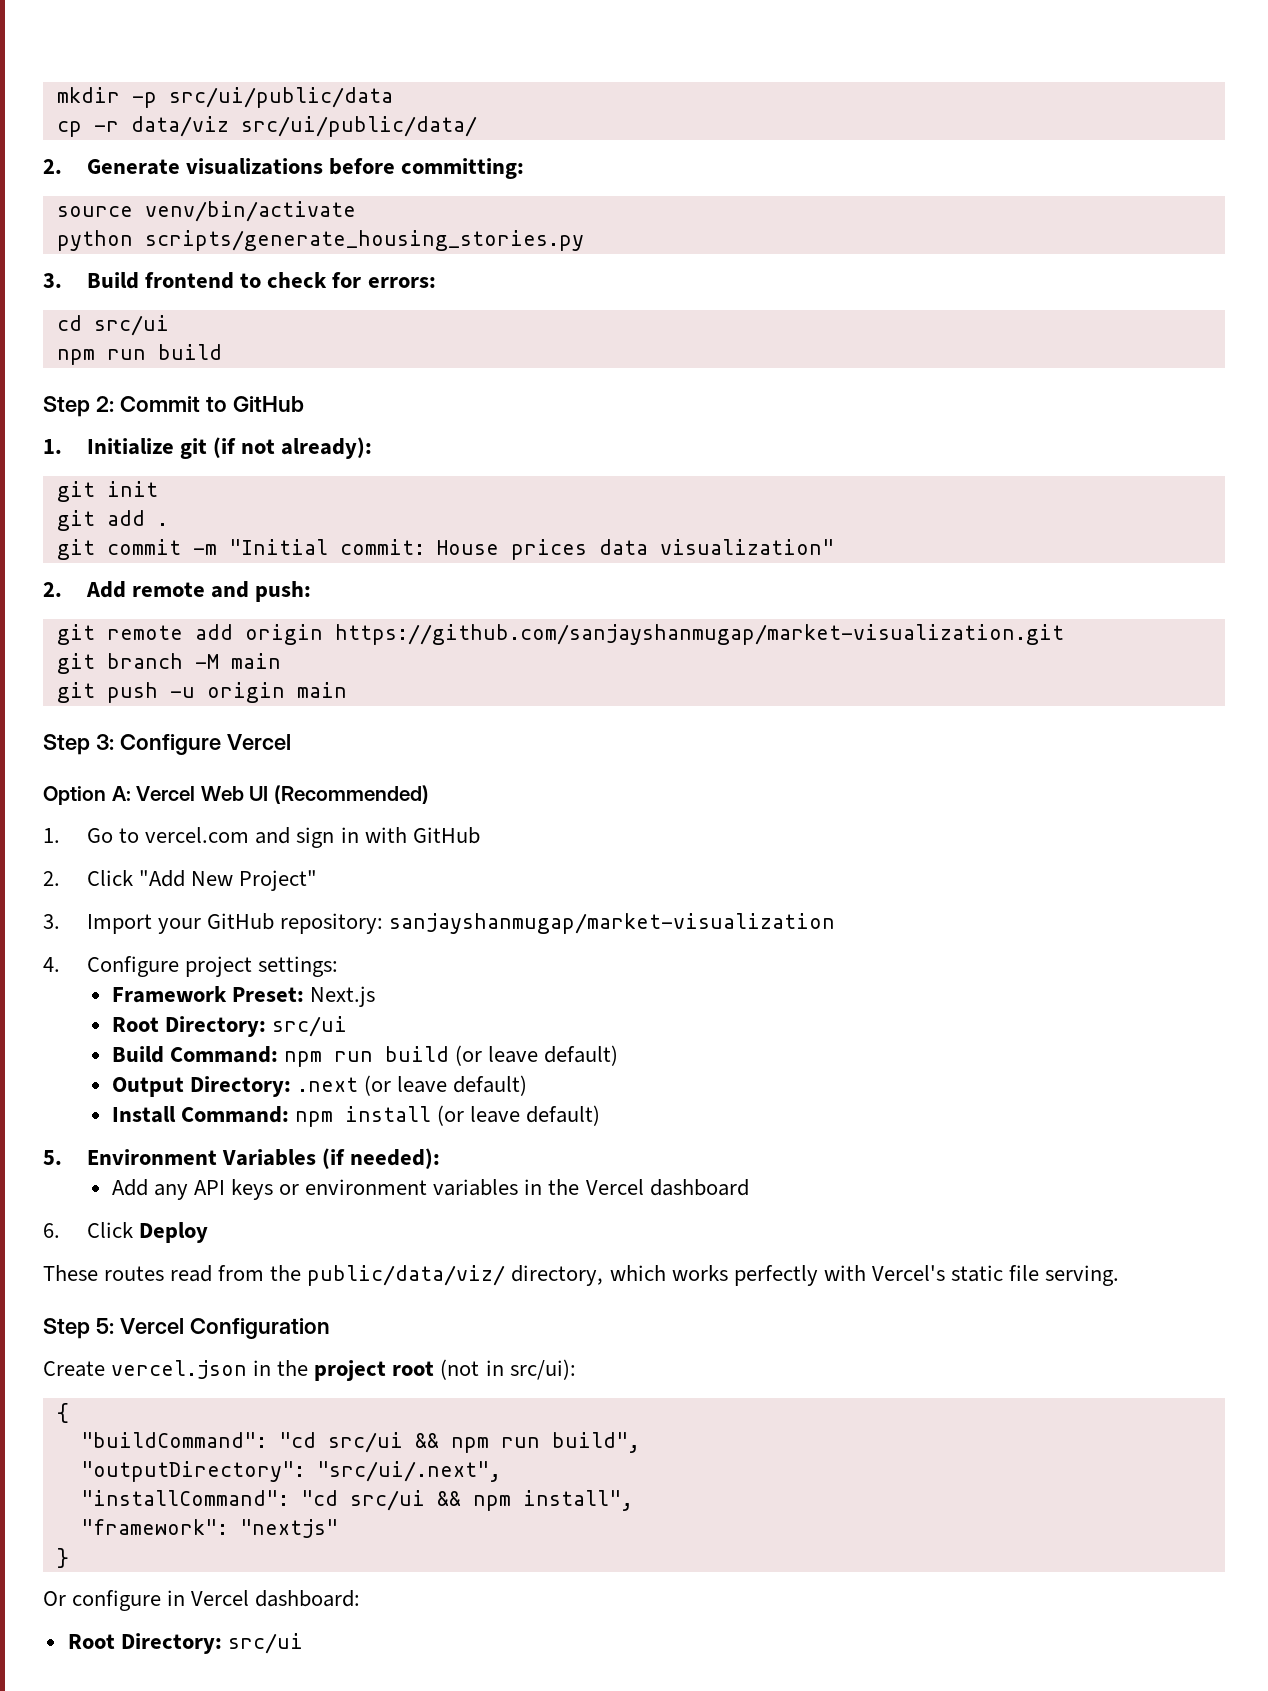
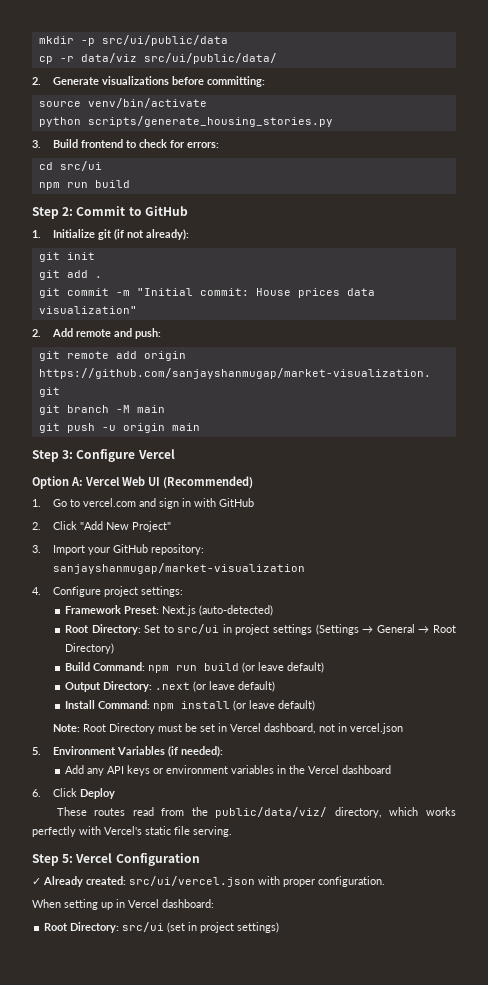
- Framework Preset: Next.js
- Root Directory: src/ui
+ Framework Preset: Next.js (auto-detected)
+ Root Directory: Set to src/ui in project settings (Settings → General → Root Directory)
+ Note: Root Directory must be set in Vercel dashboard, not in vercel.json
- Create vercel.json in the project root (not in src/ui):
- {
- "buildCommand": "cd src/ui && npm run build",
- "outputDirectory": "src/ui/.next",
- "installCommand": "cd src/ui && npm install",
- "framework": "nextjs"
- }
- Or configure in Vercel dashboard:
- Root Directory: src/ui
+ ✓ Already created: src/ui/vercel.json with proper configuration.
+ When setting up in Vercel dashboard:
+ Root Directory: src/ui (set in project settings)

